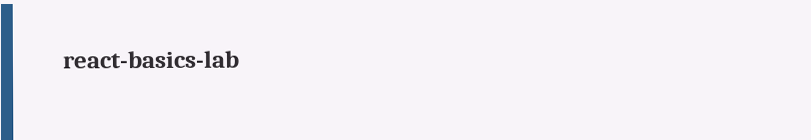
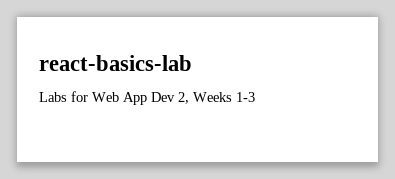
+ Labs for Web App Dev 2, Weeks 1-3

